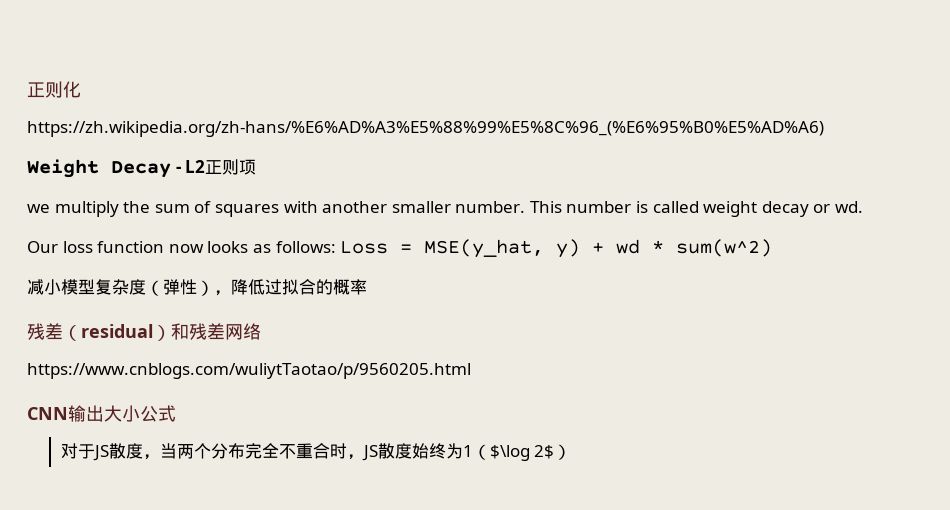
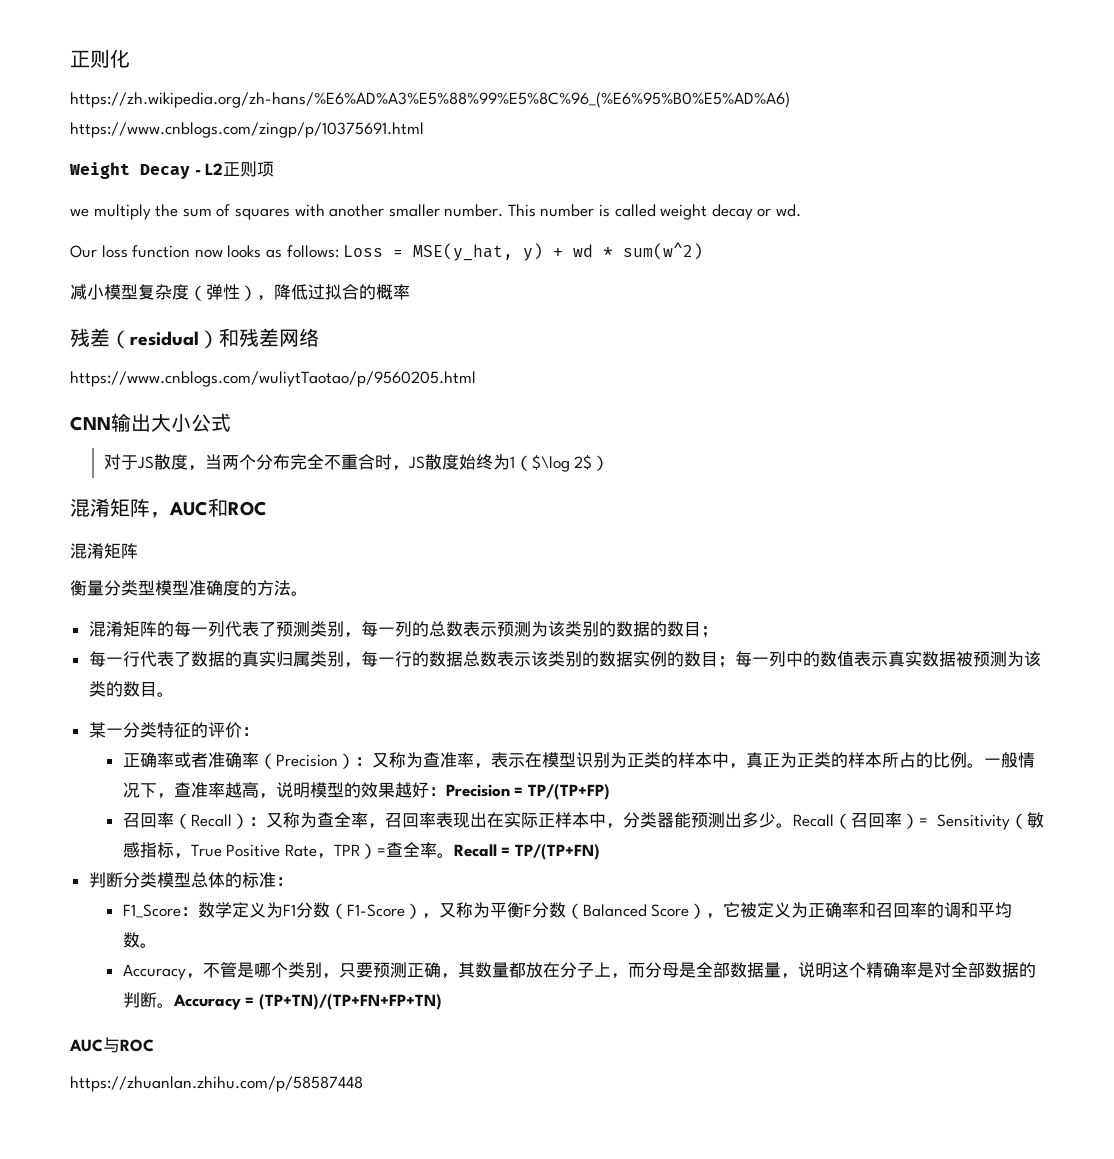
- https://zh.wikipedia.org/zh-hans/%E6%AD%A3%E5%88%99%E5%8C%96_(%E6%95%B0%E5%AD%A6)
+ https://zh.wikipedia.org/zh-hans/%E6%AD%A3%E5%88%99%E5%8C%96_(%E6%95%B0%E5%AD%A6) https://www.cnblogs.com/zingp/p/10375691.html
+ 混淆矩阵，AUC和ROC
+ 混淆矩阵
+ 衡量分类型模型准确度的方法。
+ 混淆矩阵的每一列代表了预测类别，每一列的总数表示预测为该类别的数据的数目；
+ 每一行代表了数据的真实归属类别，每一行的数据总数表示该类别的数据实例的数目；每一列中的数值表示真实数据被预测为该类的数目。
+ 某一分类特征的评价：
+ 正确率或者准确率（Precision）：又称为查准率，表示在模型识别为正类的样本中，真正为正类的样本所占的比例。一般情况下，查准率越高，说明模型的效果越好：Precision = TP/(TP+FP)
+ 召回率（Recall）：又称为查全率，召回率表现出在实际正样本中，分类器能预测出多少。Recall（召回率）= Sensitivity（敏感指标，True Positive Rate，TPR）=查全率。Recall = TP/(TP+FN)
+ 判断分类模型总体的标准：
+ F1_Score：数学定义为F1分数（F1-Score），又称为平衡F分数（Balanced Score），它被定义为正确率和召回率的调和平均数。
+ Accuracy，不管是哪个类别，只要预测正确，其数量都放在分子上，而分母是全部数据量，说明这个精确率是对全部数据的判断。Accuracy = (TP+TN)/(TP+FN+FP+TN)
+ AUC与ROC
+ https://zhuanlan.zhihu.com/p/58587448

